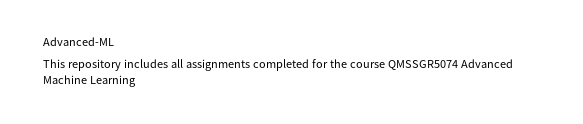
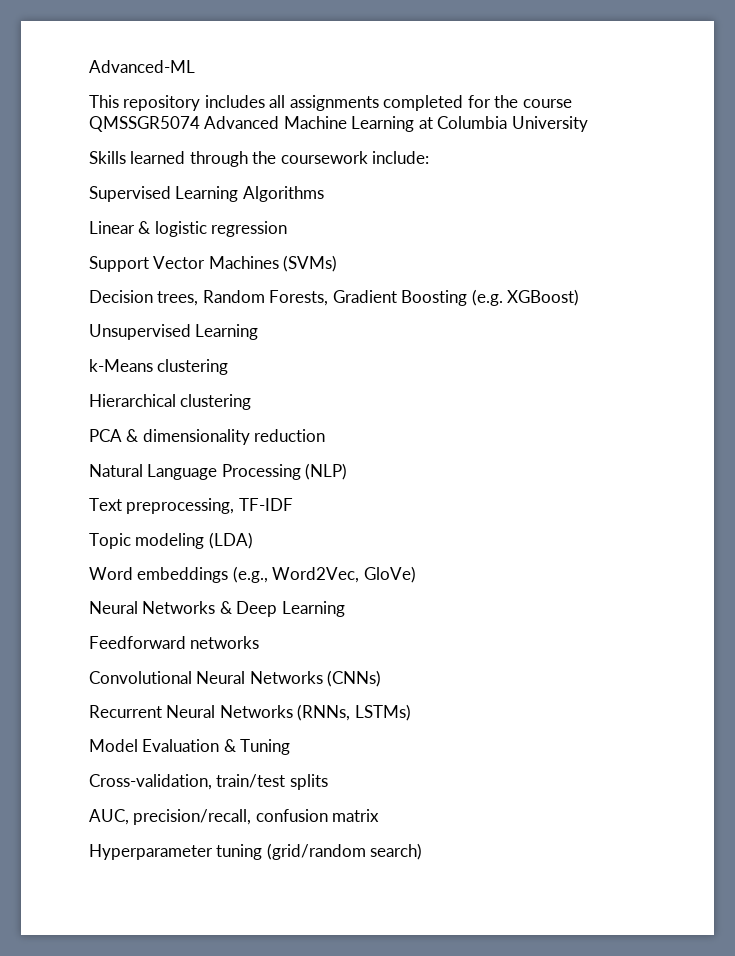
- This repository includes all assignments completed for the course QMSSGR5074 Advanced Machine Learning
+ This repository includes all assignments completed for the course QMSSGR5074 Advanced Machine Learning at Columbia University
+ Skills learned through the coursework include:
+ Supervised Learning Algorithms
+ Linear & logistic regression
+ Support Vector Machines (SVMs)
+ Decision trees, Random Forests, Gradient Boosting (e.g. XGBoost)
+ Unsupervised Learning
+ k-Means clustering
+ Hierarchical clustering
+ PCA & dimensionality reduction
+ Natural Language Processing (NLP)
+ Text preprocessing, TF-IDF
+ Topic modeling (LDA)
+ Word embeddings (e.g., Word2Vec, GloVe)
+ Neural Networks & Deep Learning
+ Feedforward networks
+ Convolutional Neural Networks (CNNs)
+ Recurrent Neural Networks (RNNs, LSTMs)
+ Model Evaluation & Tuning
+ Cross-validation, train/test splits
+ AUC, precision/recall, confusion matrix
+ Hyperparameter tuning (grid/random search)

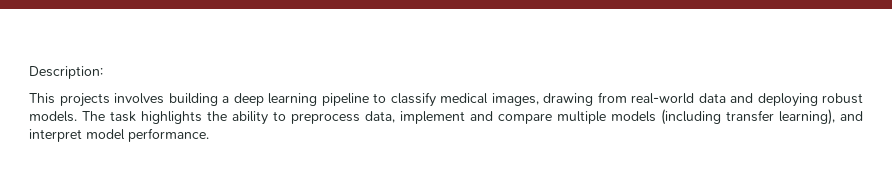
- Advanced-ML
+ Description:
- This repository includes all assignments completed for the course QMSSGR5074 Advanced Machine Learning at Columbia University
- Skills learned through the coursework include:
- Supervised Learning Algorithms
- Linear & logistic regression
- Support Vector Machines (SVMs)
- Decision trees, Random Forests, Gradient Boosting (e.g. XGBoost)
- Unsupervised Learning
- k-Means clustering
- Hierarchical clustering
- PCA & dimensionality reduction
- Natural Language Processing (NLP)
- Text preprocessing, TF-IDF
- Topic modeling (LDA)
- Word embeddings (e.g., Word2Vec, GloVe)
- Neural Networks & Deep Learning
- Feedforward networks
- Convolutional Neural Networks (CNNs)
- Recurrent Neural Networks (RNNs, LSTMs)
- Model Evaluation & Tuning
- Cross-validation, train/test splits
- AUC, precision/recall, confusion matrix
- Hyperparameter tuning (grid/random search)
+ This projects involves building a deep learning pipeline to classify medical images, drawing from real-world data and deploying robust models. The task highlights the ability to preprocess data, implement and compare multiple models (including transfer learning), and interpret model performance.

